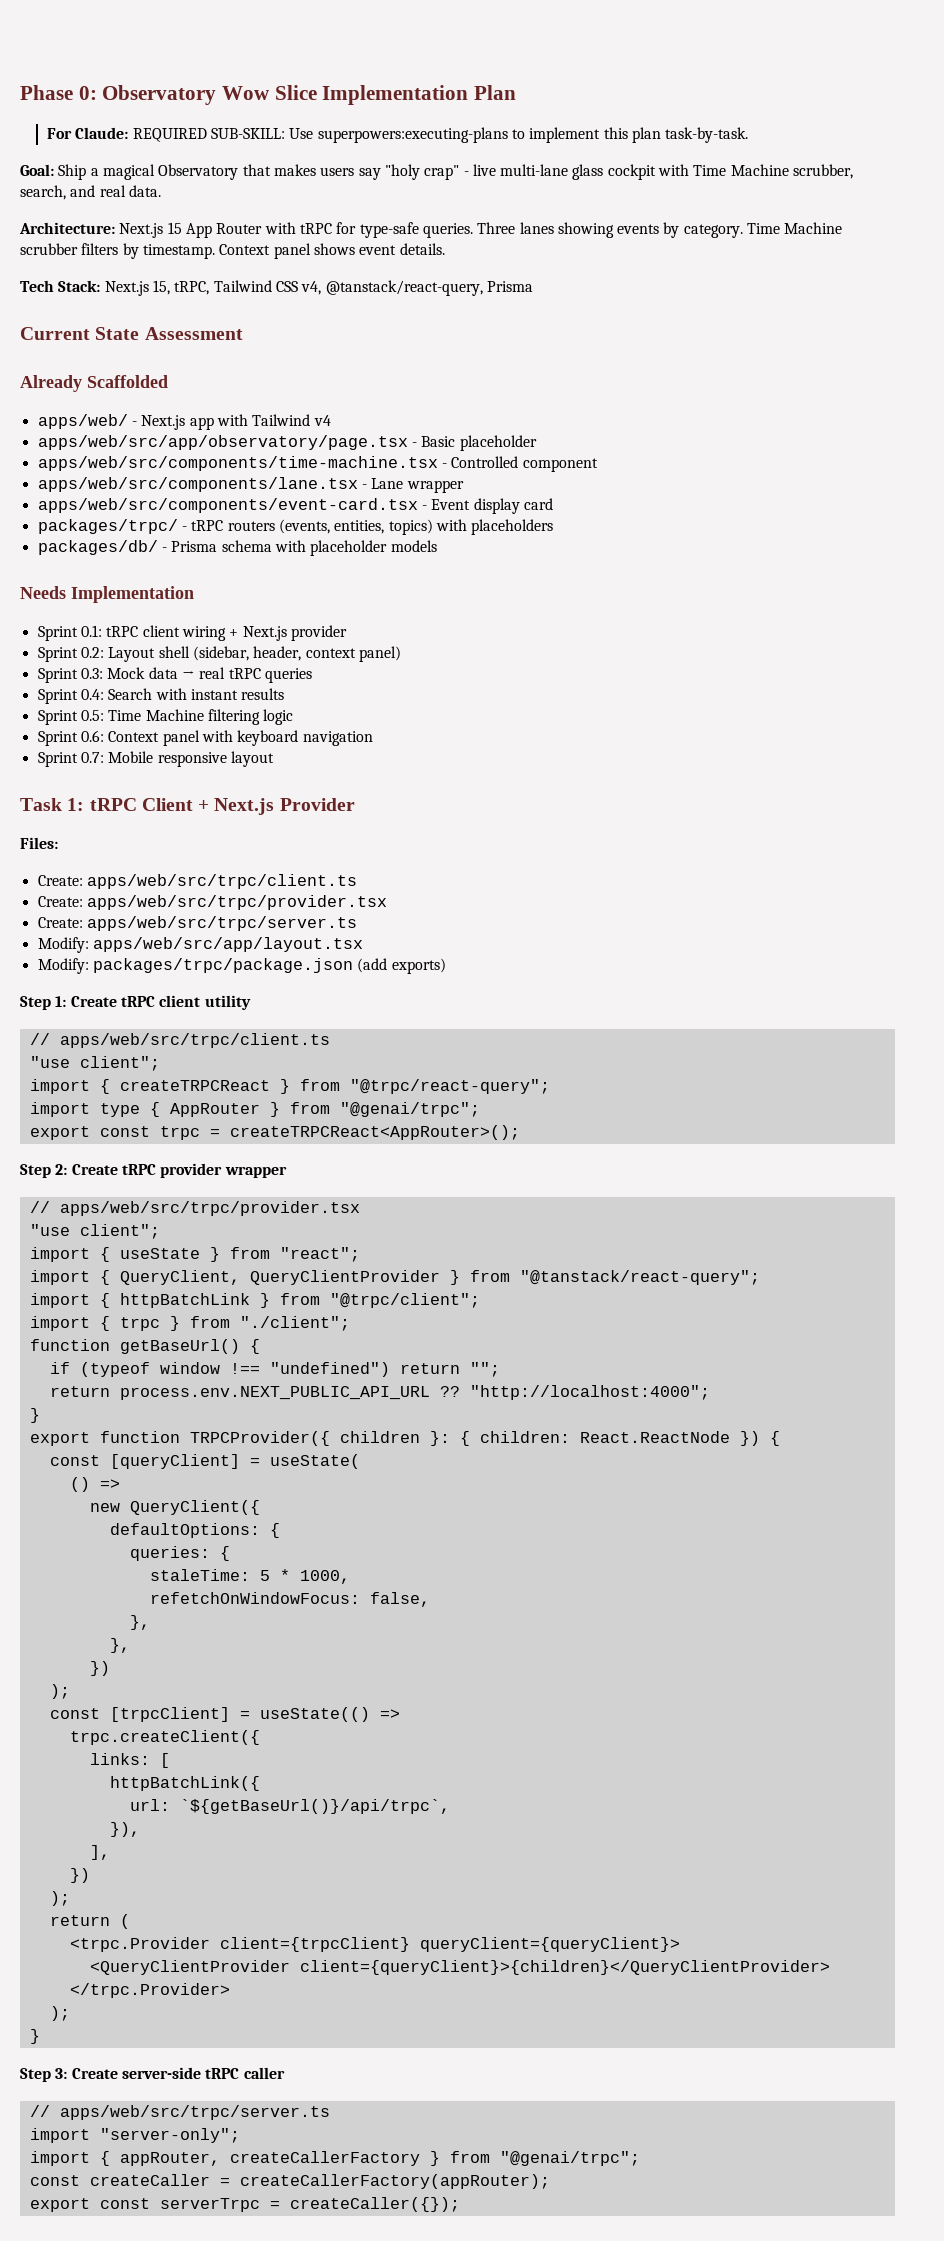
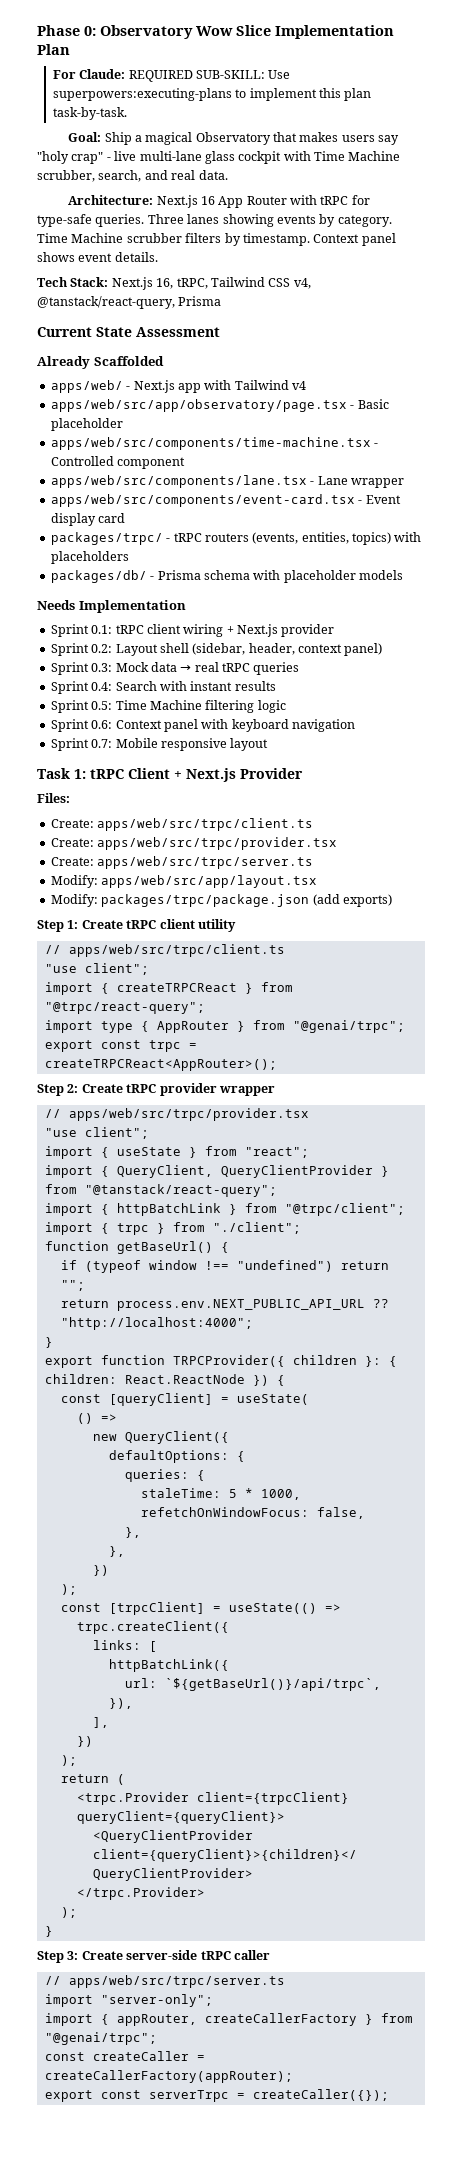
- Architecture: Next.js 15 App Router with tRPC for type-safe queries.
+ Architecture: Next.js 16 App Router with tRPC for type-safe queries.
- Tech Stack: Next.js 15, tRPC, Tailwind CSS v4, @tanstack/react-query, Prisma
+ Tech Stack: Next.js 16, tRPC, Tailwind CSS v4, @tanstack/react-query, Prisma

